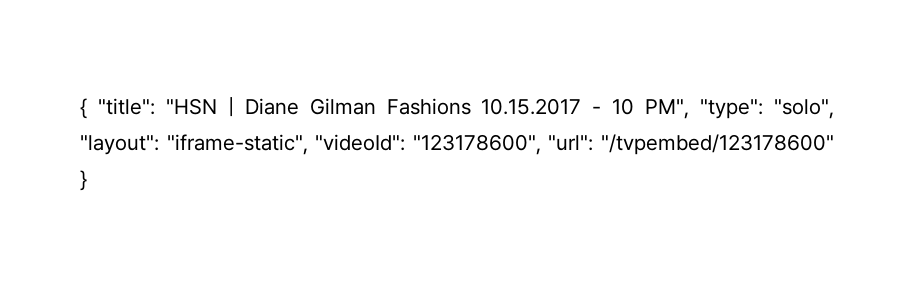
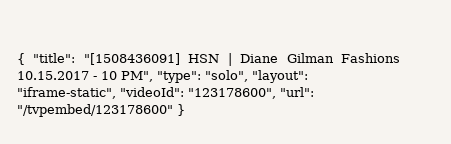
- { "title": "HSN | Diane Gilman Fashions 10.15.2017 - 10 PM", "type": "solo", "layout": "iframe-static", "videoId": "123178600", "url": "/tvpembed/123178600" }
+ { "title": "[1508436091] HSN | Diane Gilman Fashions 10.15.2017 - 10 PM", "type": "solo", "layout": "iframe-static", "videoId": "123178600", "url": "/tvpembed/123178600" }

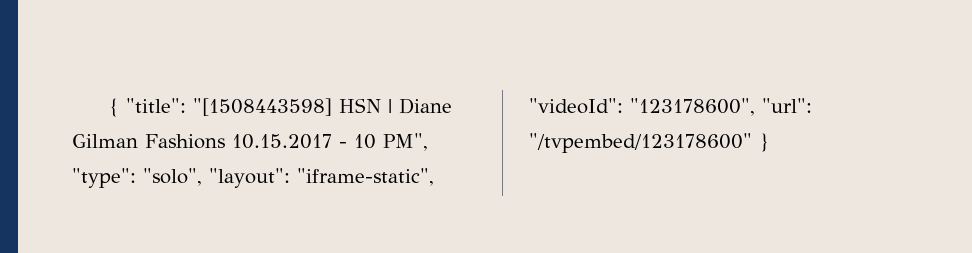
- { "title": "[1508436091] HSN | Diane Gilman Fashions 10.15.2017 - 10 PM", "type": "solo", "layout": "iframe-static", "videoId": "123178600", "url": "/tvpembed/123178600" }
+ { "title": "[1508443598] HSN | Diane Gilman Fashions 10.15.2017 - 10 PM", "type": "solo", "layout": "iframe-static", "videoId": "123178600", "url": "/tvpembed/123178600" }

